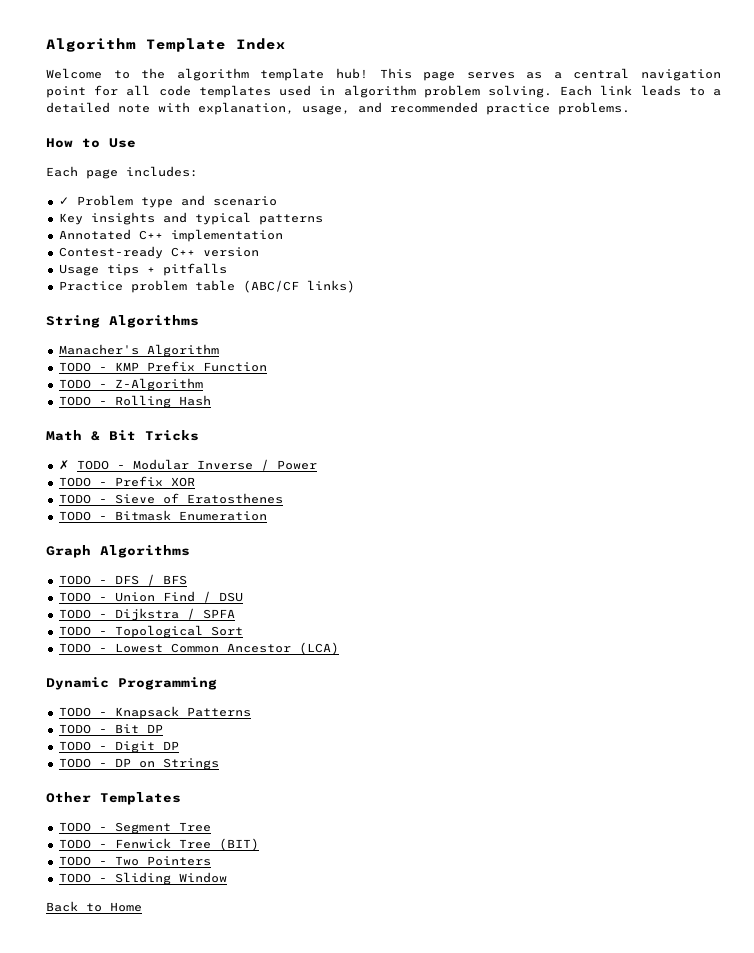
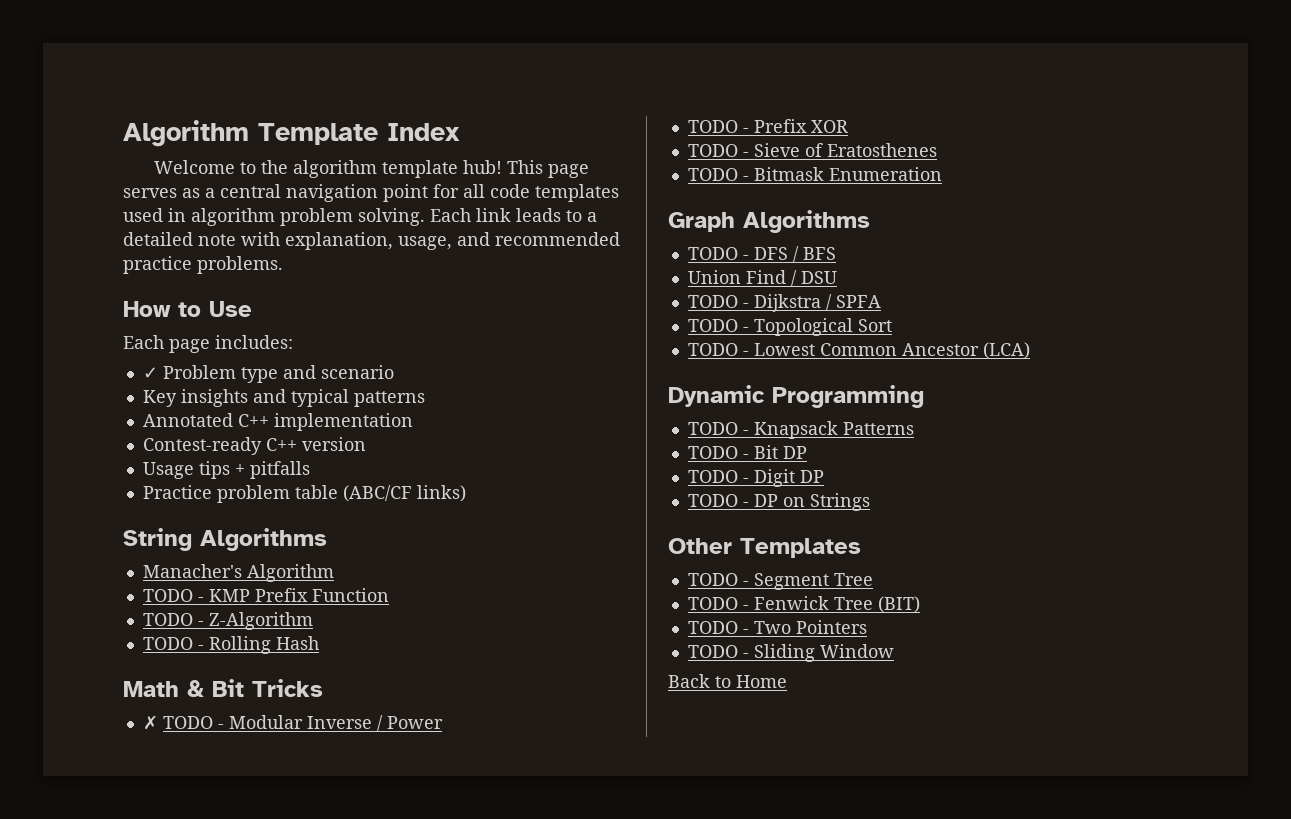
- TODO - Union Find / DSU
+ Union Find / DSU

